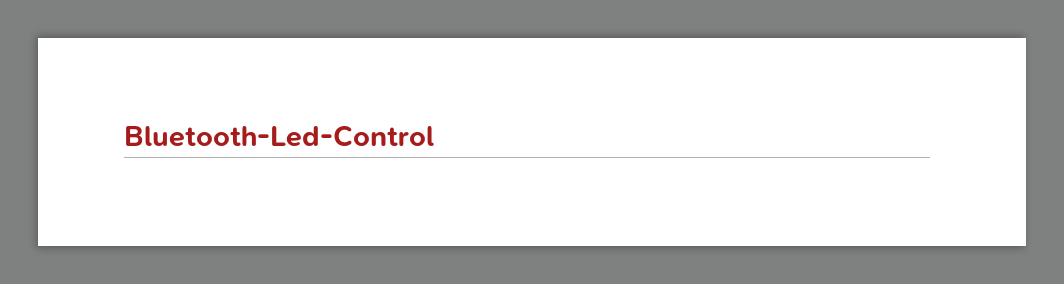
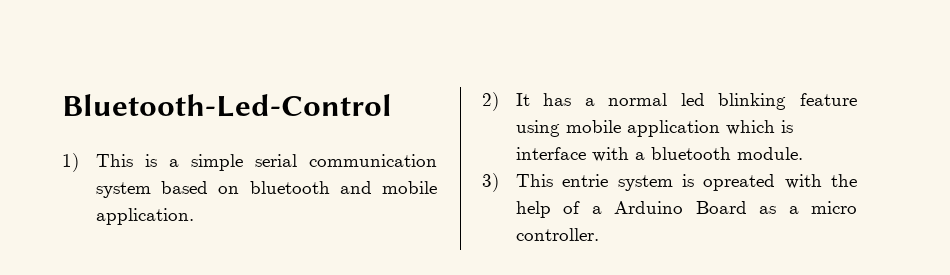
+ 1) This is a simple serial communication system based on bluetooth and mobile application.
+ 2) It has a normal led blinking feature using mobile application which is interface with a bluetooth module.
+ 3) This entrie system is opreated with the help of a Arduino Board as a micro controller.

